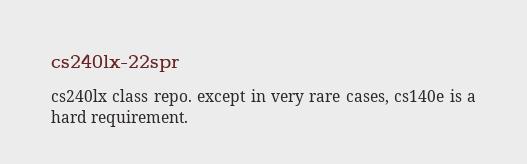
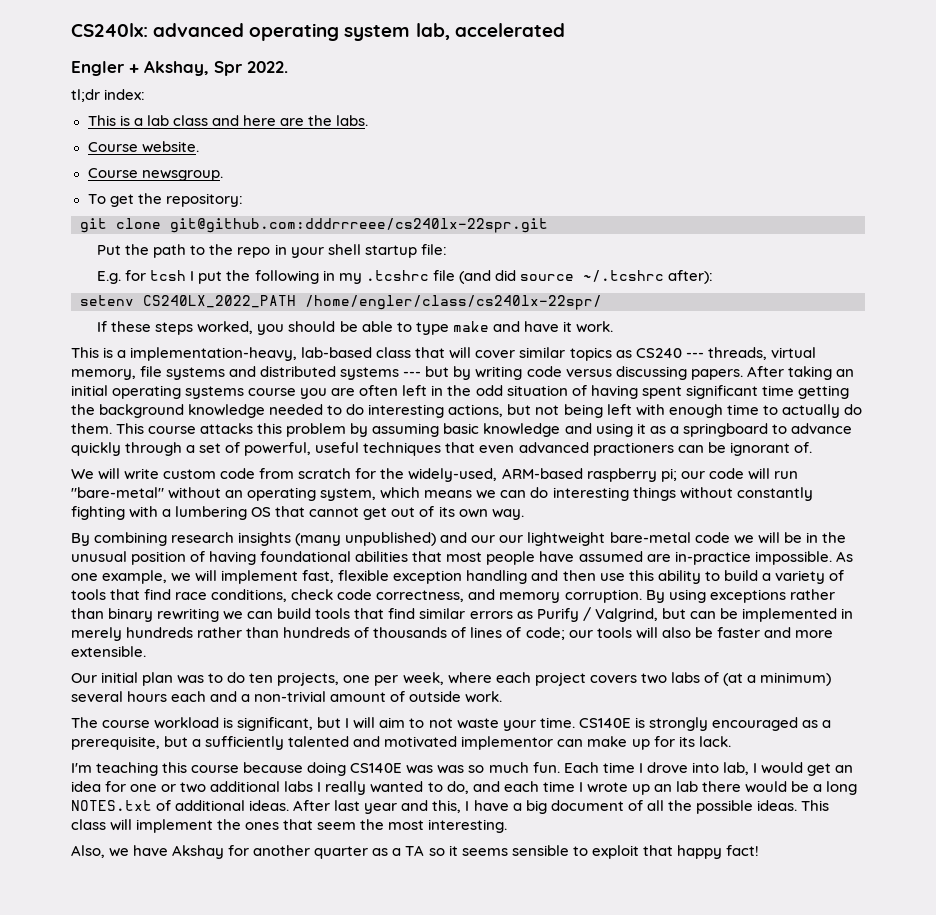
- cs240lx-22spr
- cs240lx class repo. except in very rare cases, cs140e is a hard requirement.
+ CS240lx: advanced operating system lab, accelerated
+ Engler + Akshay, Spr 2022.
+ tl;dr index:
+ This is a lab class and here are the labs.
+ Course website.
+ Course newsgroup.
+ To get the repository:
+ git clone git@github.com:dddrrreee/cs240lx-22spr.git
+ Put the path to the repo in your shell startup file:
+ E.g. for tcsh I put the following in my .tcshrc file (and did source ~/.tcshrc after):
+ setenv CS240LX_2022_PATH /home/engler/class/cs240lx-22spr/
+ If these steps worked, you should be able to type make and have it work.
+ This is a implementation-heavy, lab-based class that will cover similar topics as CS240 --- threads, virtual memory, file systems and distributed systems --- but by writing code versus discussing papers. After taking an initial operating systems course you are often left in the odd situation of having spent significant time getting the background knowledge needed to do interesting actions, but not being left with enough time to actually do them. This course attacks this problem by assuming basic knowledge and using it as a springboard to advance quickly through a set of powerful, useful techniques that even advanced practioners can be ignorant of.
+ We will write custom code from scratch for the widely-used, ARM-based raspberry pi; our code will run "bare-metal" without an operating system, which means we can do interesting things without constantly fighting with a lumbering OS that cannot get out of its own way.
+ By combining research insights (many unpublished) and our our lightweight bare-metal code we will be in the unusual position of having foundational abilities that most people have assumed are in-practice impossible. As one example, we will implement fast, flexible exception handling and then use this ability to build a variety of tools that find race conditions, check code correctness, and memory corruption. By using exceptions rather than binary rewriting we can build tools that find similar errors as Purify / Valgrind, but can be implemented in merely hundreds rather than hundreds of thousands of lines of code; our tools will also be faster and more extensible.
+ Our initial plan was to do ten projects, one per week, where each project covers two labs of (at a minimum) several hours each and a non-trivial amount of outside work.
+ The course workload is significant, but I will aim to not waste your time. CS140E is strongly encouraged as a prerequisite, but a sufficiently talented and motivated implementor can make up for its lack.
+ I'm teaching this course because doing CS140E was was so much fun. Each time I drove into lab, I would get an idea for one or two additional labs I really wanted to do, and each time I wrote up an lab there would be a long NOTES.txt of additional ideas. After last year and this, I have a big document of all the possible ideas. This class will implement the ones that seem the most interesting.
+ Also, we have Akshay for another quarter as a TA so it seems sensible to exploit that happy fact!

